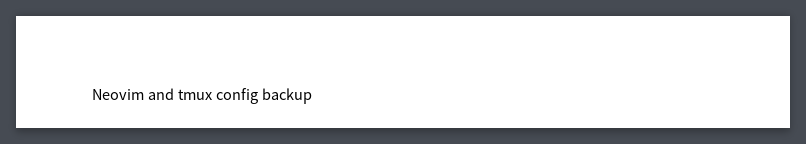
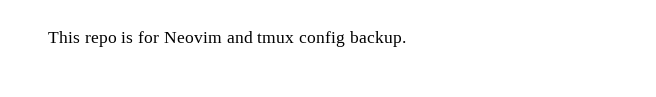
- Neovim and tmux config backup
+ This repo is for Neovim and tmux config backup.

